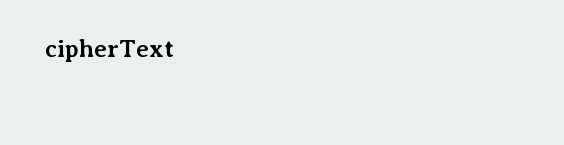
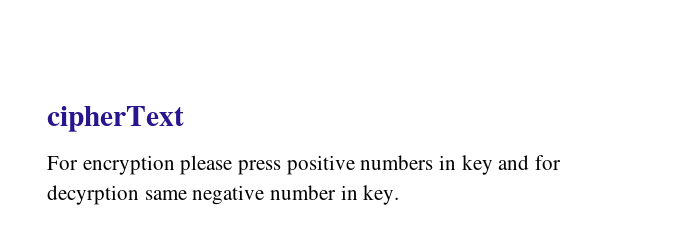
+ For encryption please press positive numbers in key and for decyrption same negative number in key.

